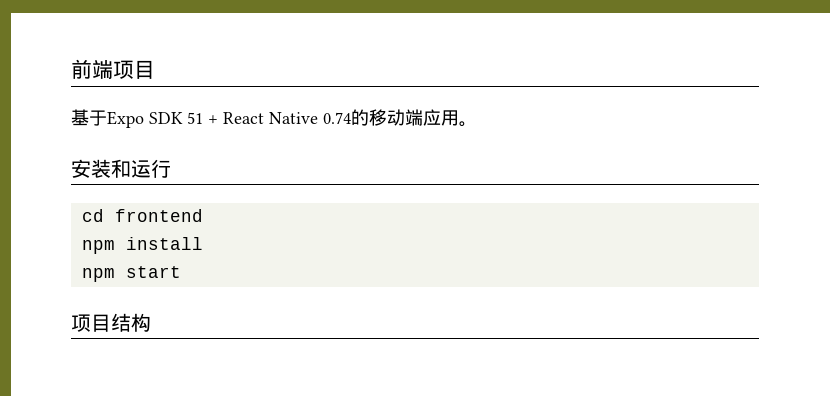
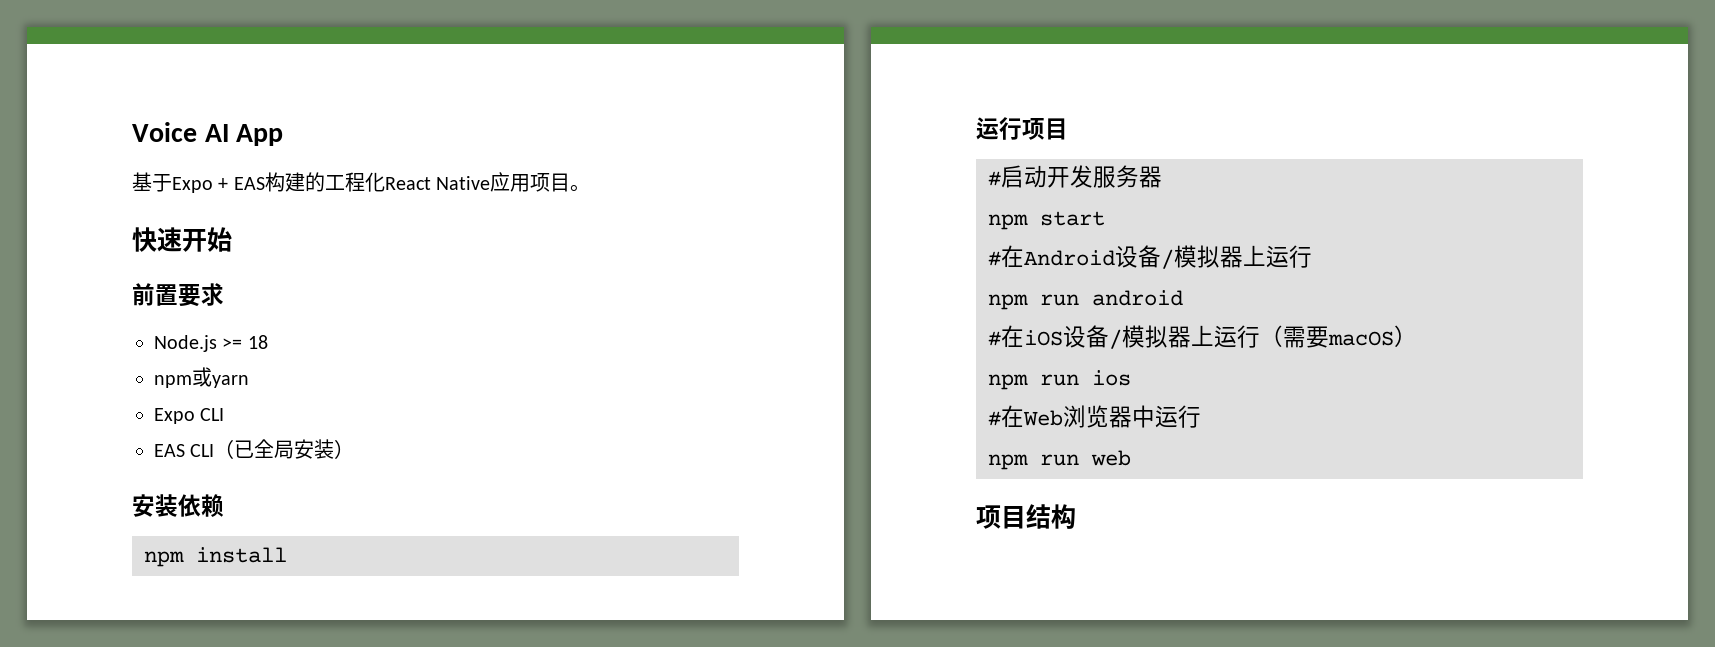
- 前端项目
+ Voice AI App
- 基于Expo SDK 51 + React Native 0.74的移动端应用。
- 安装和运行
- cd frontend
+ 基于Expo + EAS构建的工程化React Native应用项目。
+ 快速开始
+ 前置要求
+ Node.js >= 18
+ npm或yarn
+ Expo CLI
+ EAS CLI（已全局安装）
+ 安装依赖
  npm install
+ 运行项目
+ #启动开发服务器
  npm start
+ #在Android设备/模拟器上运行
+ npm run android
+ #在iOS设备/模拟器上运行（需要macOS）
+ npm run ios
+ #在Web浏览器中运行
+ npm run web

